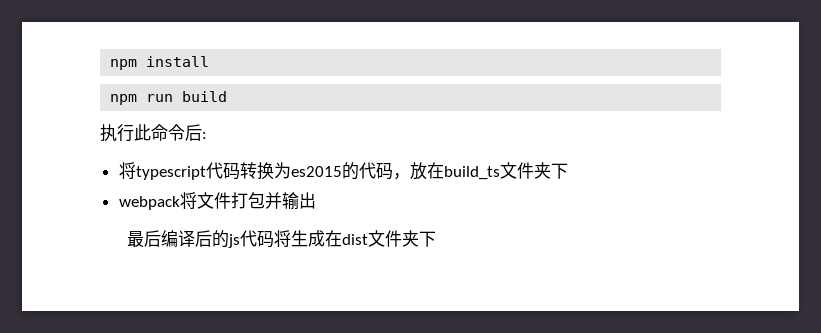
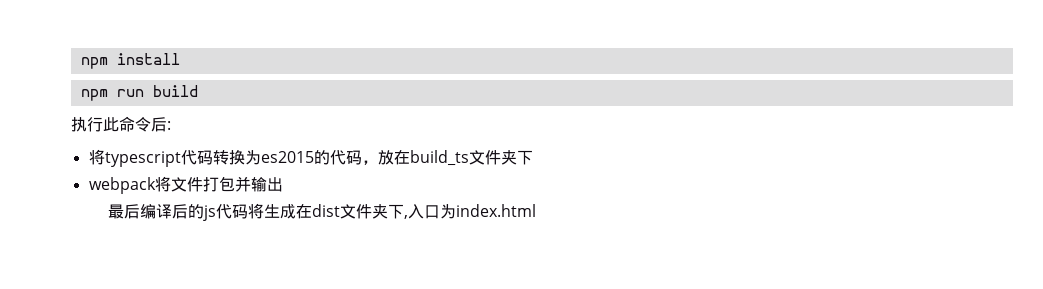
- 最后编译后的js代码将生成在dist文件夹下
+ 最后编译后的js代码将生成在dist文件夹下,入口为index.html

